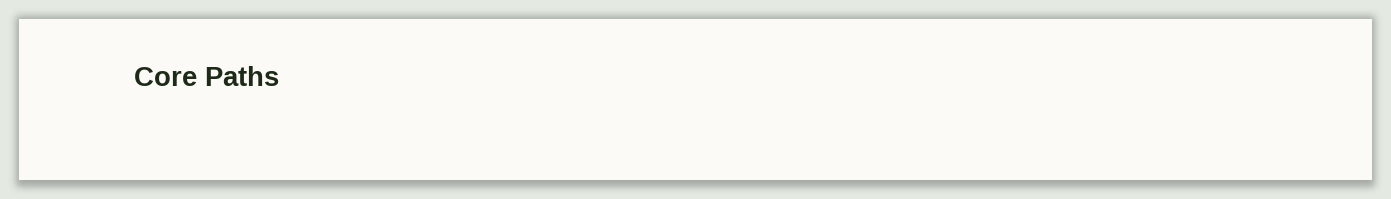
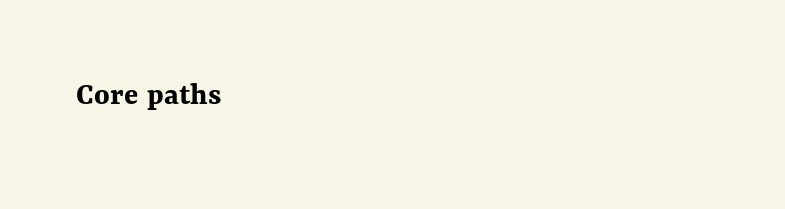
- Core Paths
+ Core paths

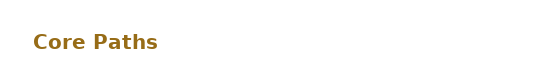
- Core paths
+ Core Paths

